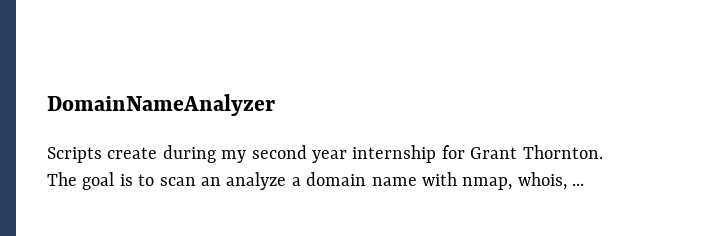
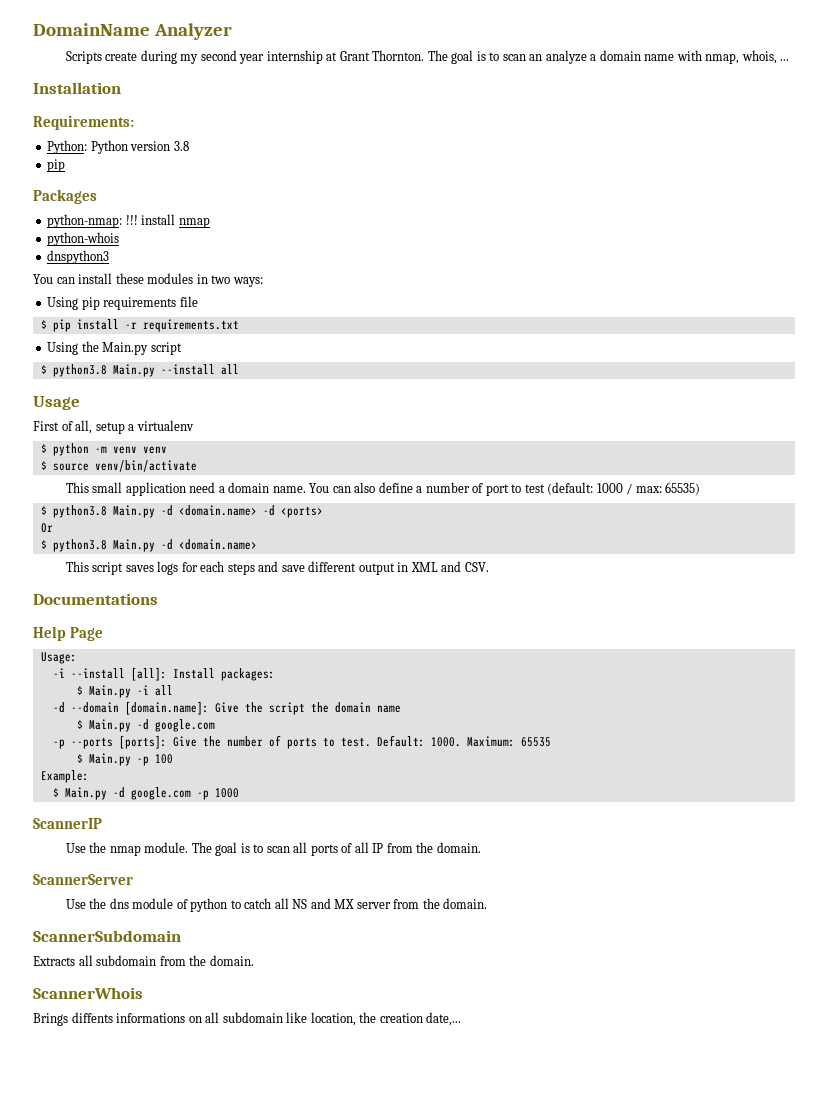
- DomainNameAnalyzer
+ DomainName Analyzer
- Scripts create during my second year internship for Grant Thornton.
+ Scripts create during my second year internship at Grant Thornton.
+ Installation
+ Requirements:
+ Python: Python version 3.8
+ pip
+ Packages
+ python-nmap: !!! install nmap
+ python-whois
+ dnspython3
+ You can install these modules in two ways:
+ Using pip requirements file
+ $ pip install -r requirements.txt
+ Using the Main.py script
+ $ python3.8 Main.py --install all
+ Usage
+ First of all, setup a virtualenv
+ $ python -m venv venv
+ $ source venv/bin/activate
+ This small application need a domain name. You can also define a number of port to test (default: 1000 / max: 65535)
+ $ python3.8 Main.py -d <domain.name> -d <ports>
+ Or
+ $ python3.8 Main.py -d <domain.name>
+ This script saves logs for each steps and save different output in XML and CSV.
+ Documentations
+ Help Page
+ Usage:
+ -i --install [all]: Install packages:
+ $ Main.py -i all
+ -d --domain [domain.name]: Give the script the domain name
+ $ Main.py -d google.com
+ -p --ports [ports]: Give the number of ports to test. Default: 1000. Maximum: 65535
+ $ Main.py -p 100
+ Example:
+ $ Main.py -d google.com -p 1000
+ ScannerIP
+ Use the nmap module. The goal is to scan all ports of all IP from the domain.
+ ScannerServer
+ Use the dns module of python to catch all NS and MX server from the domain.
+ ScannerSubdomain
+ Extracts all subdomain from the domain.
+ ScannerWhois
+ Brings diffents informations on all subdomain like location, the creation date,...

